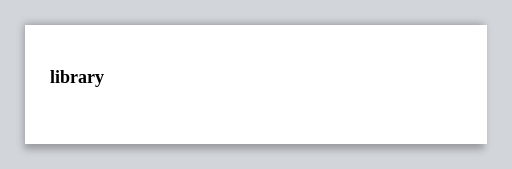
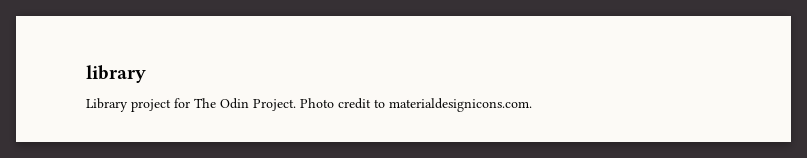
+ Library project for The Odin Project. Photo credit to materialdesignicons.com.

